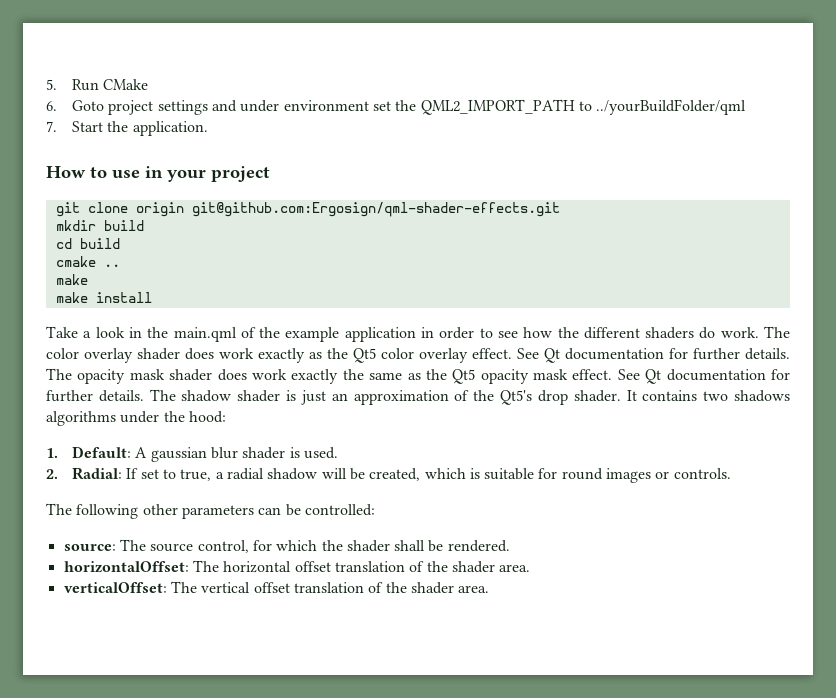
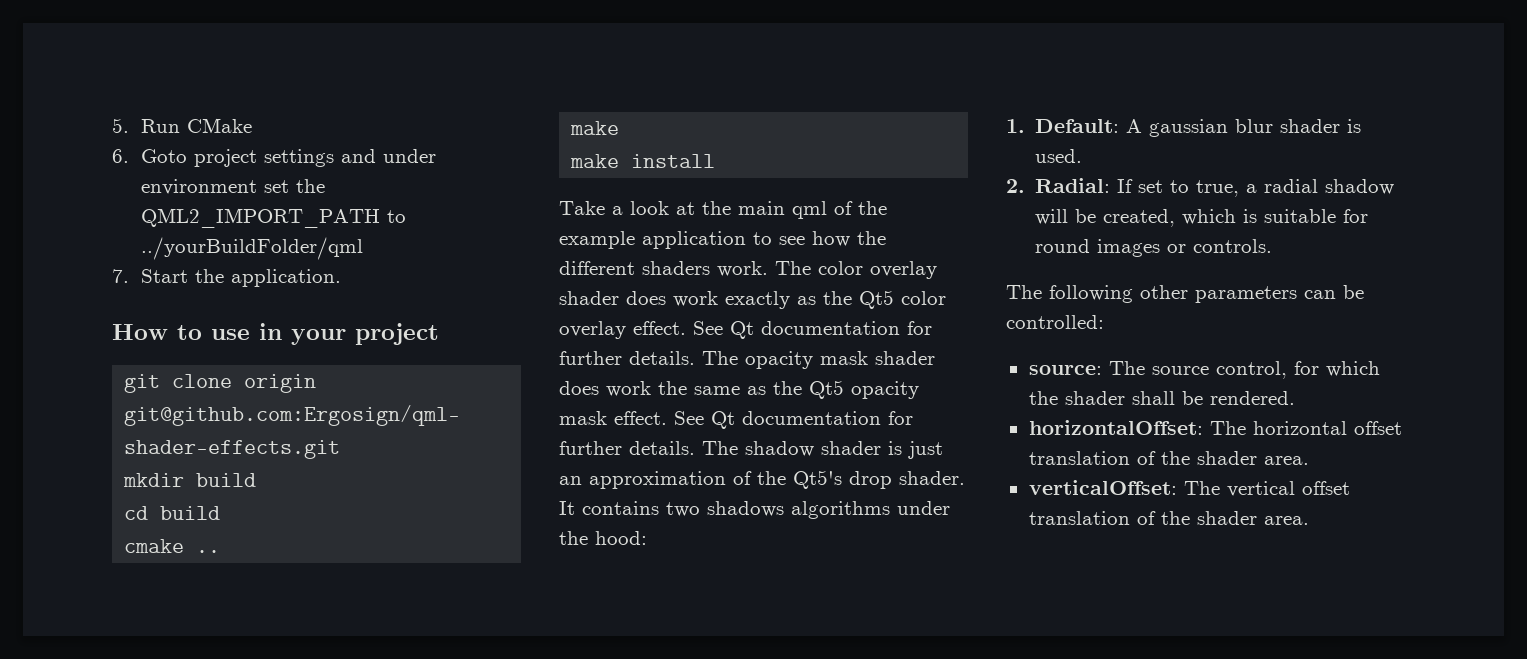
- Take a look in the main.qml of the example application in order to see how the different shaders do work.
+ Take a look at the main qml of the example application to see how the different shaders work.
- The opacity mask shader does work exactly the same as the Qt5 opacity mask effect.
+ The opacity mask shader does work the same as the Qt5 opacity mask effect.

